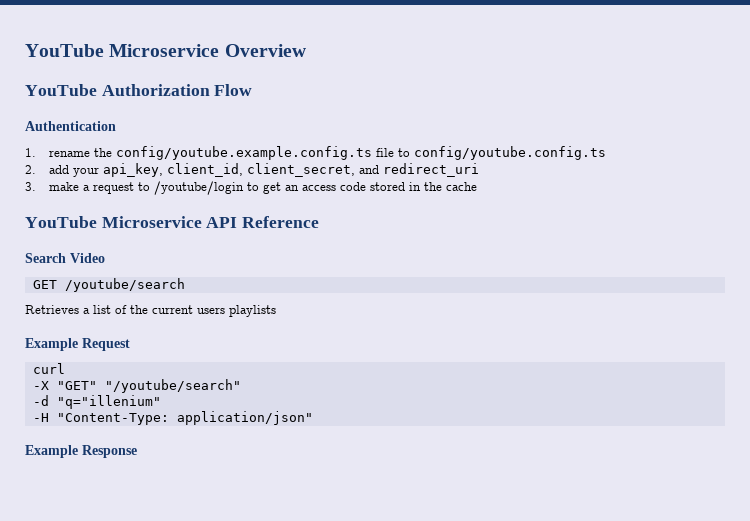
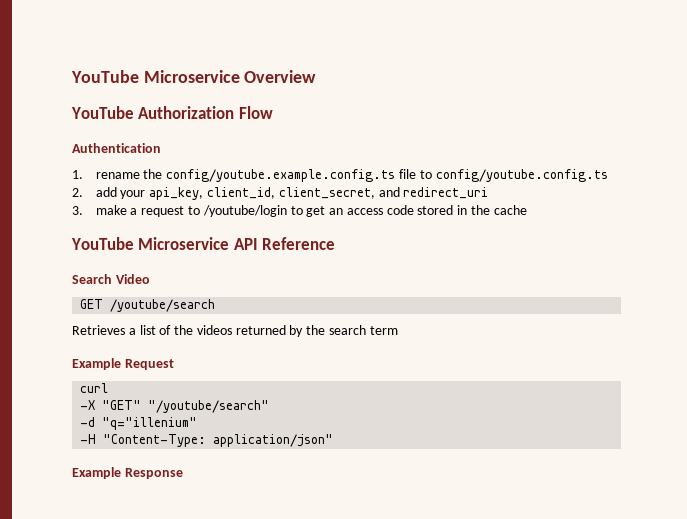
- Retrieves a list of the current users playlists
+ Retrieves a list of the videos returned by the search term

